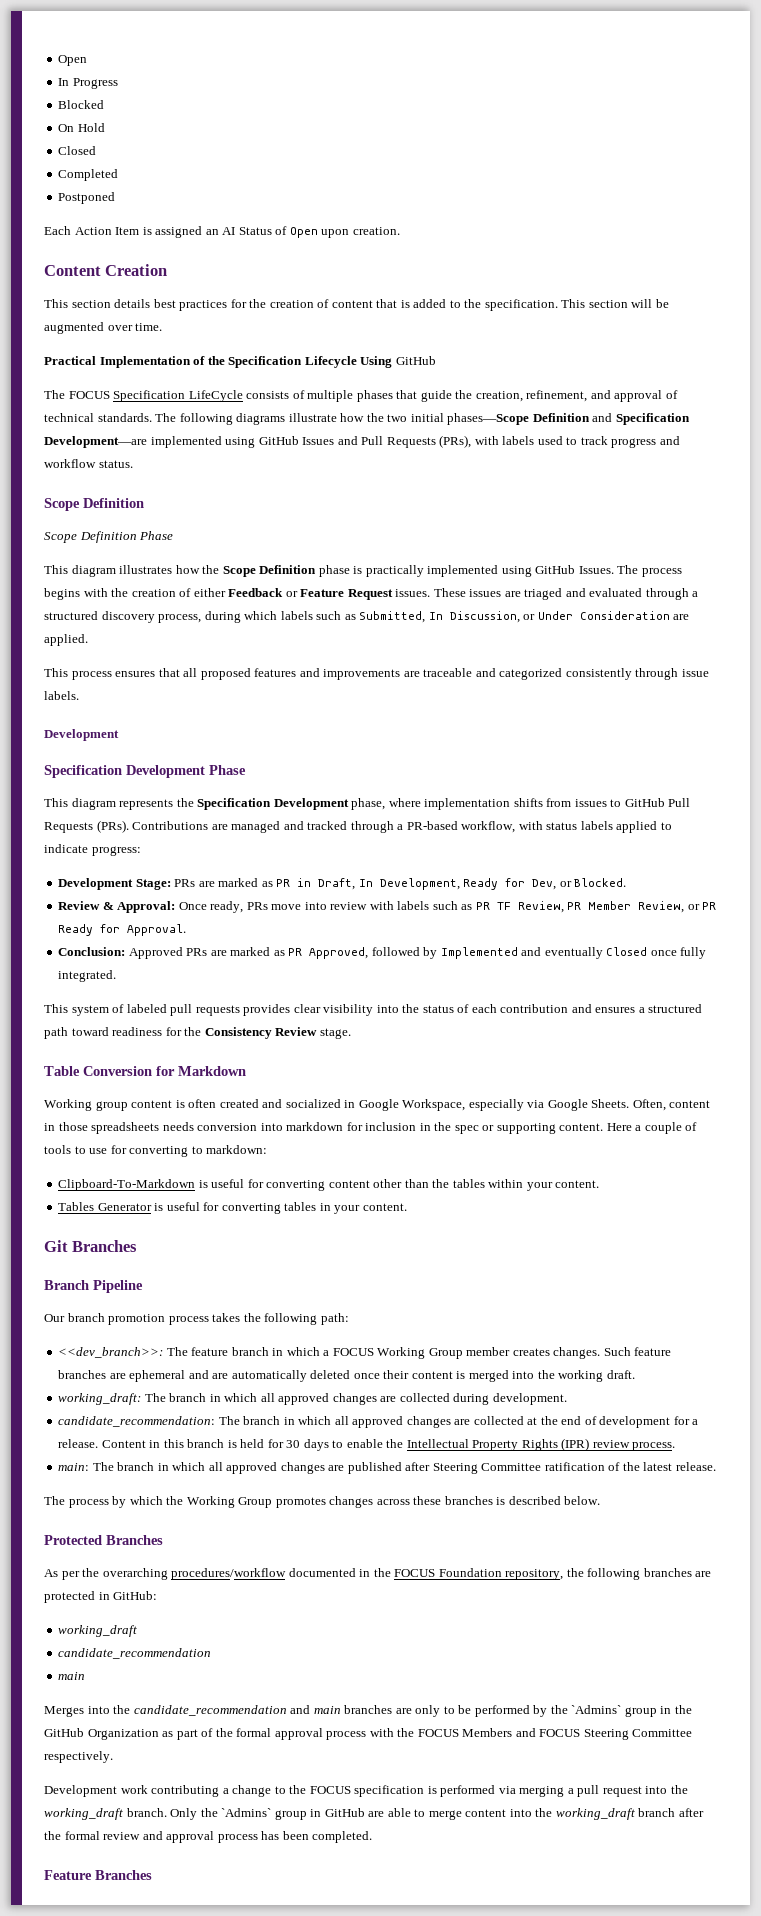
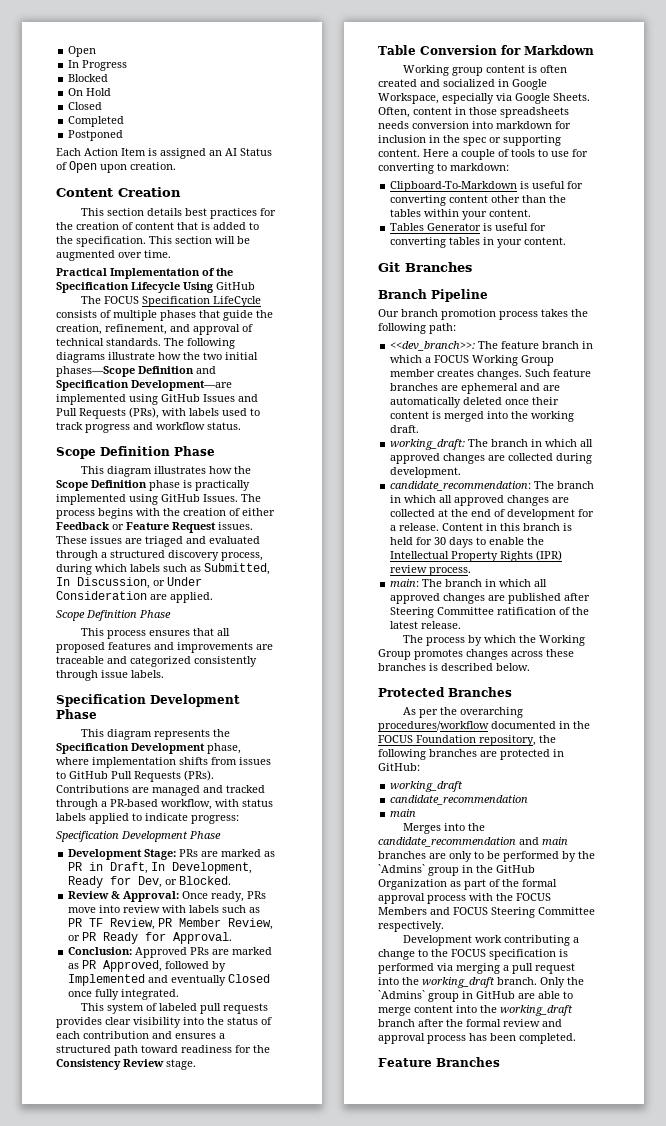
  The following diagrams illustrate how the two initial phases—Scope Definition and Specification Development—are implemented using GitHub Issues and Pull Requests (PRs), with labels used to track progress and workflow status.
- Scope Definition
  These issues are triaged and evaluated through a structured discovery process, during which labels such as Submitted, In Discussion, or Under Consideration are applied.
+ Scope Definition Phase
  This process ensures that all proposed features and improvements are traceable and categorized consistently through issue labels.
- Development
  Contributions are managed and tracked through a PR-based workflow, with status labels applied to indicate progress:
+ Specification Development Phase

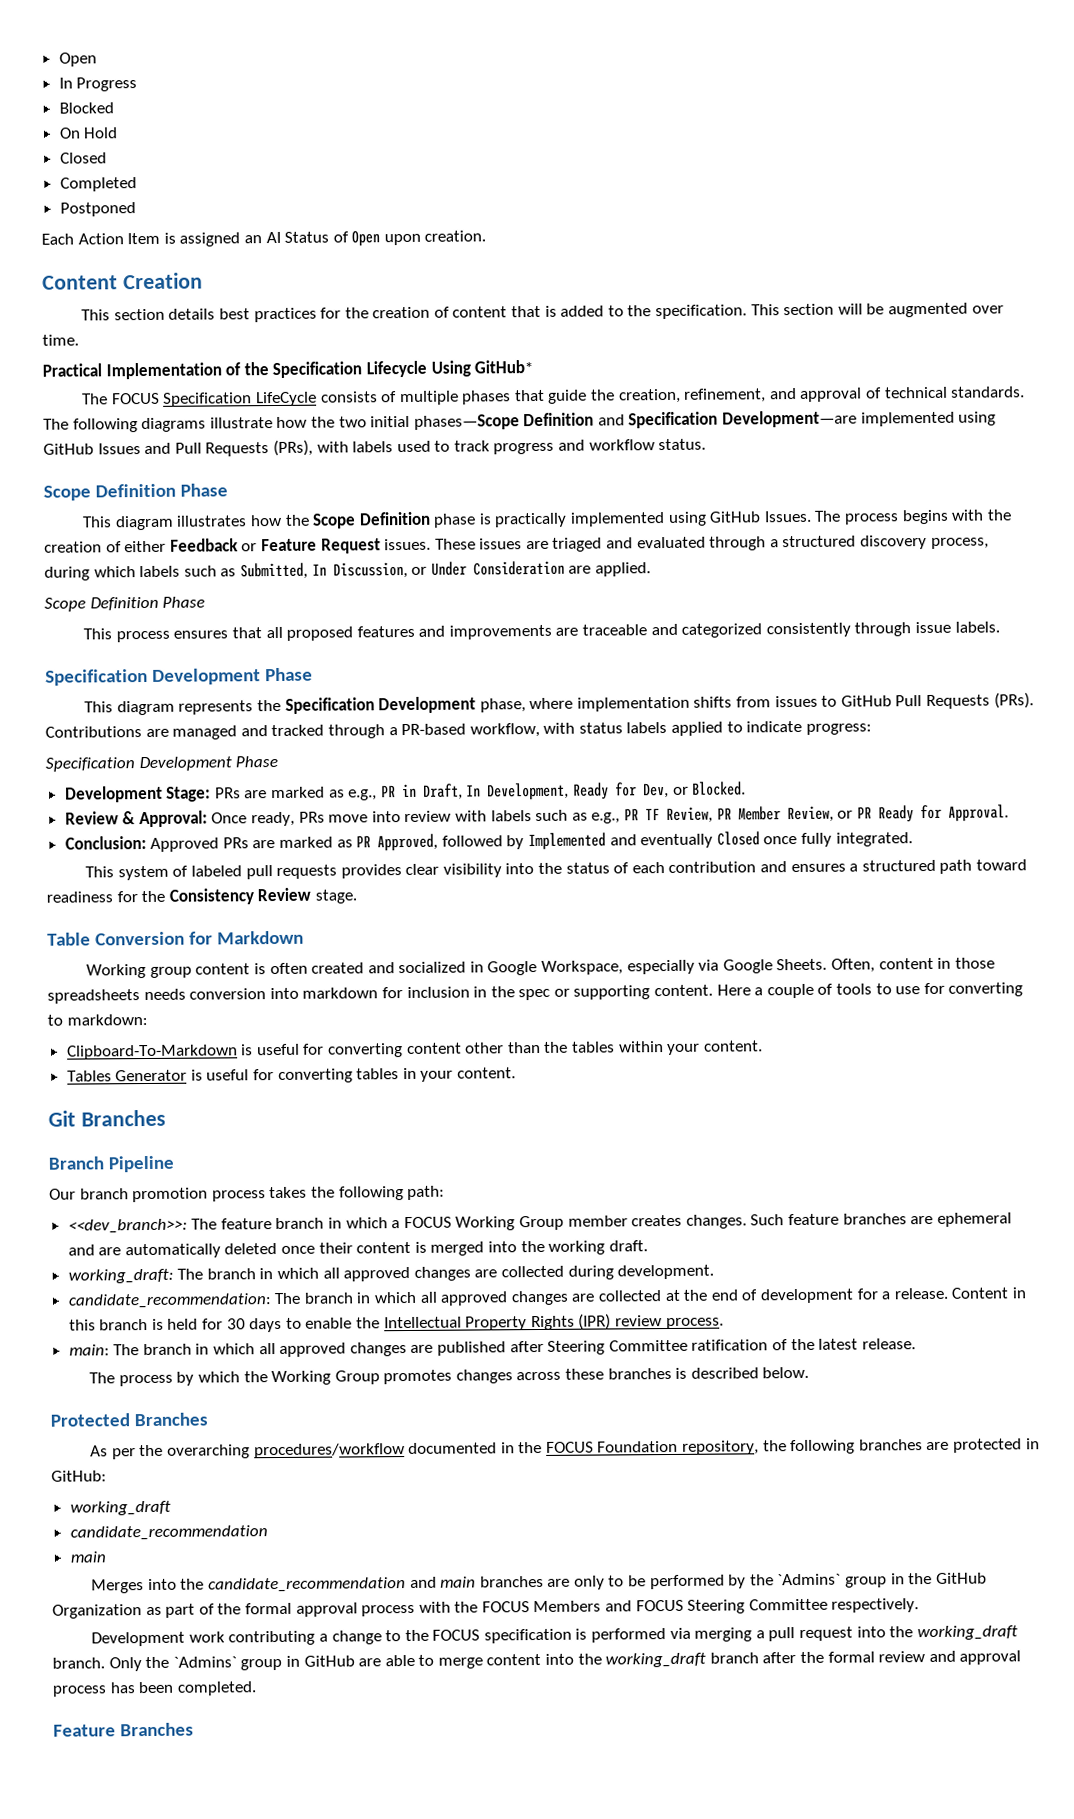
- Practical Implementation of the Specification Lifecycle Using GitHub
+ Practical Implementation of the Specification Lifecycle Using GitHub*
- Development Stage: PRs are marked as PR in Draft, In Development, Ready for Dev, or Blocked.
+ Development Stage: PRs are marked as e.g., PR in Draft, In Development, Ready for Dev, or Blocked.
- Review & Approval: Once ready, PRs move into review with labels such as PR TF Review, PR Member Review, or PR Ready for Approval.
+ Review & Approval: Once ready, PRs move into review with labels such as e.g., PR TF Review, PR Member Review, or PR Ready for Approval.

